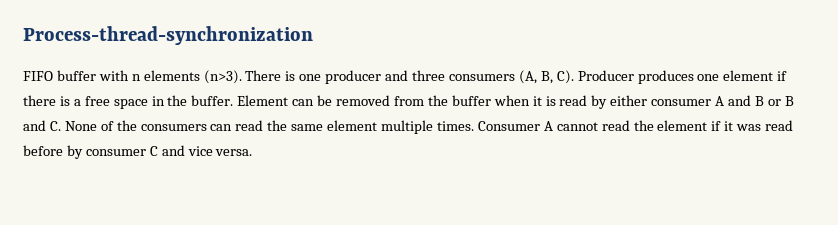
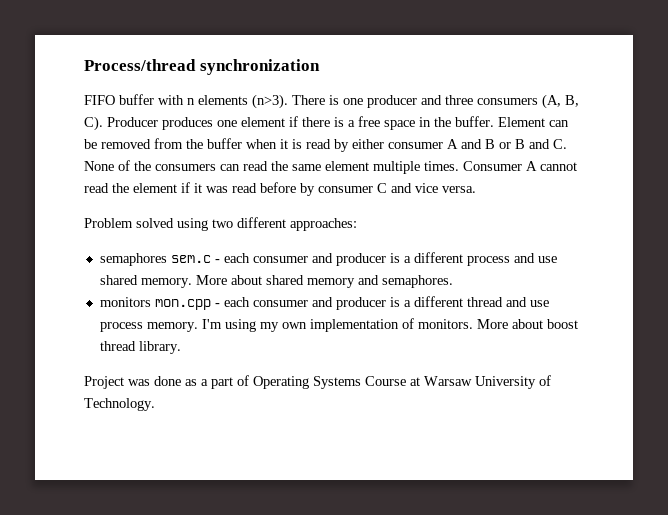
- Process-thread-synchronization
+ Process/thread synchronization
+ Problem solved using two different approaches:
+ semaphores sem.c - each consumer and producer is a different process and use shared memory. More about shared memory and semaphores.
+ monitors mon.cpp - each consumer and producer is a different thread and use process memory. I'm using my own implementation of monitors. More about boost thread library.
+ Project was done as a part of Operating Systems Course at Warsaw University of Technology.

